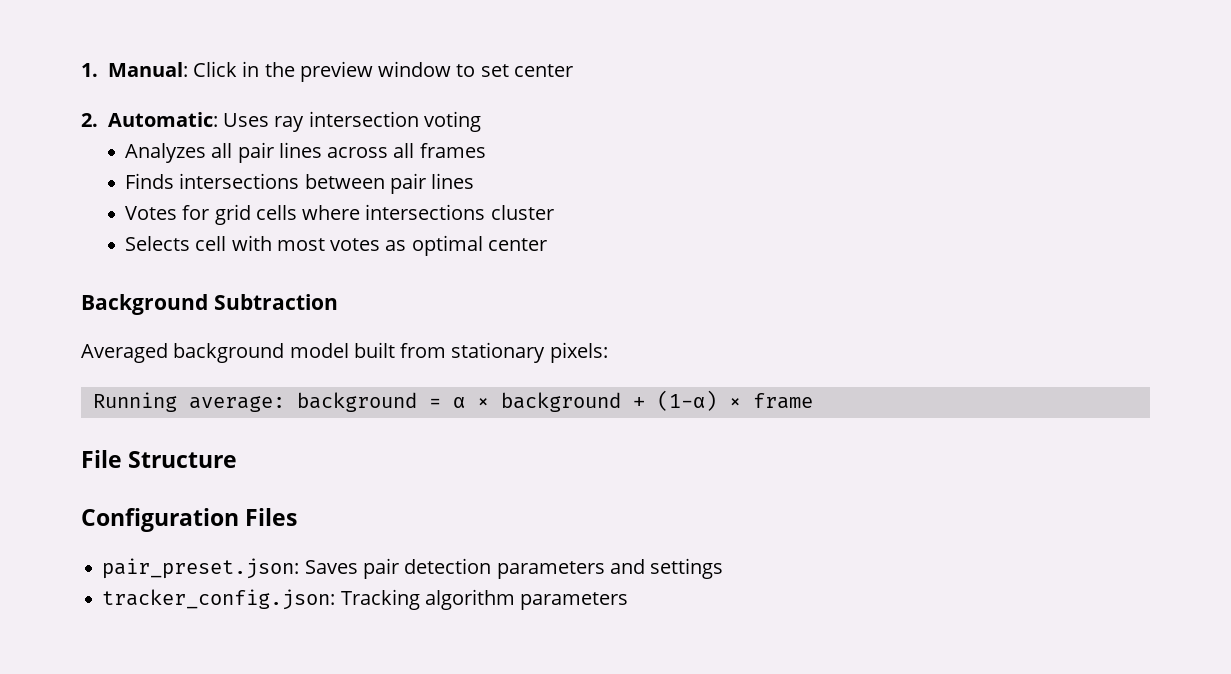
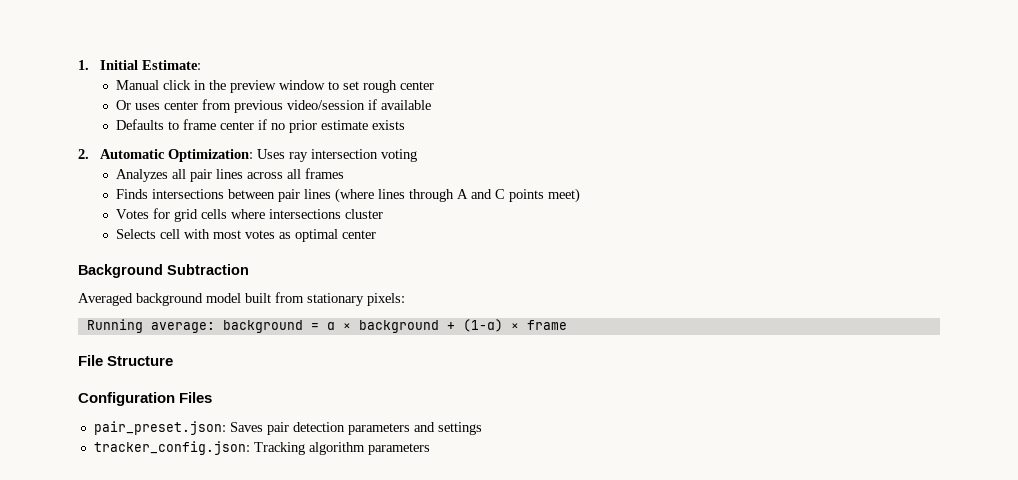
- 1. Manual: Click in the preview window to set center
+ 1. Initial Estimate:
+ Manual click in the preview window to set rough center
+ Or uses center from previous video/session if available
+ Defaults to frame center if no prior estimate exists
- 2. Automatic: Uses ray intersection voting
+ 2. Automatic Optimization: Uses ray intersection voting
- Finds intersections between pair lines
+ Finds intersections between pair lines (where lines through A and C points meet)

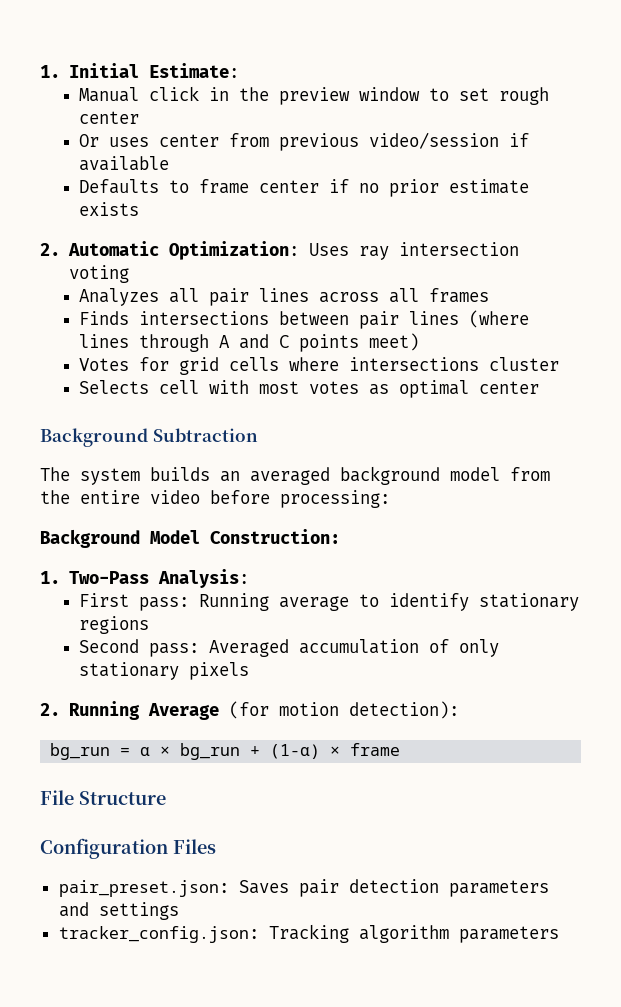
- Averaged background model built from stationary pixels:
- Running average: background = α × background + (1-α) × frame
+ The system builds an averaged background model from the entire video before processing:
+ Background Model Construction:
+ 1. Two-Pass Analysis:
+ First pass: Running average to identify stationary regions
+ Second pass: Averaged accumulation of only stationary pixels
+ 2. Running Average (for motion detection):
+ bg_run = α × bg_run + (1-α) × frame

